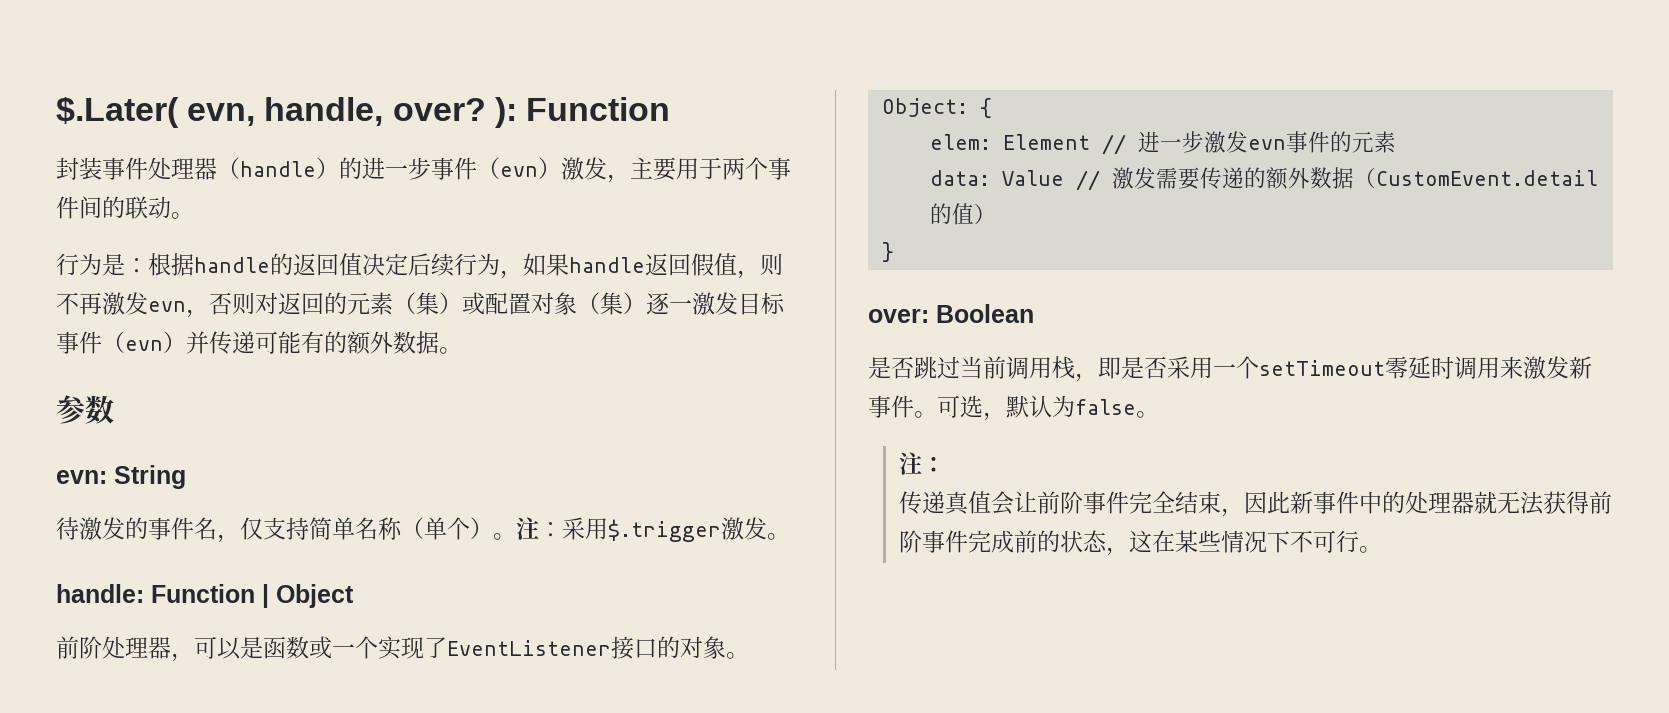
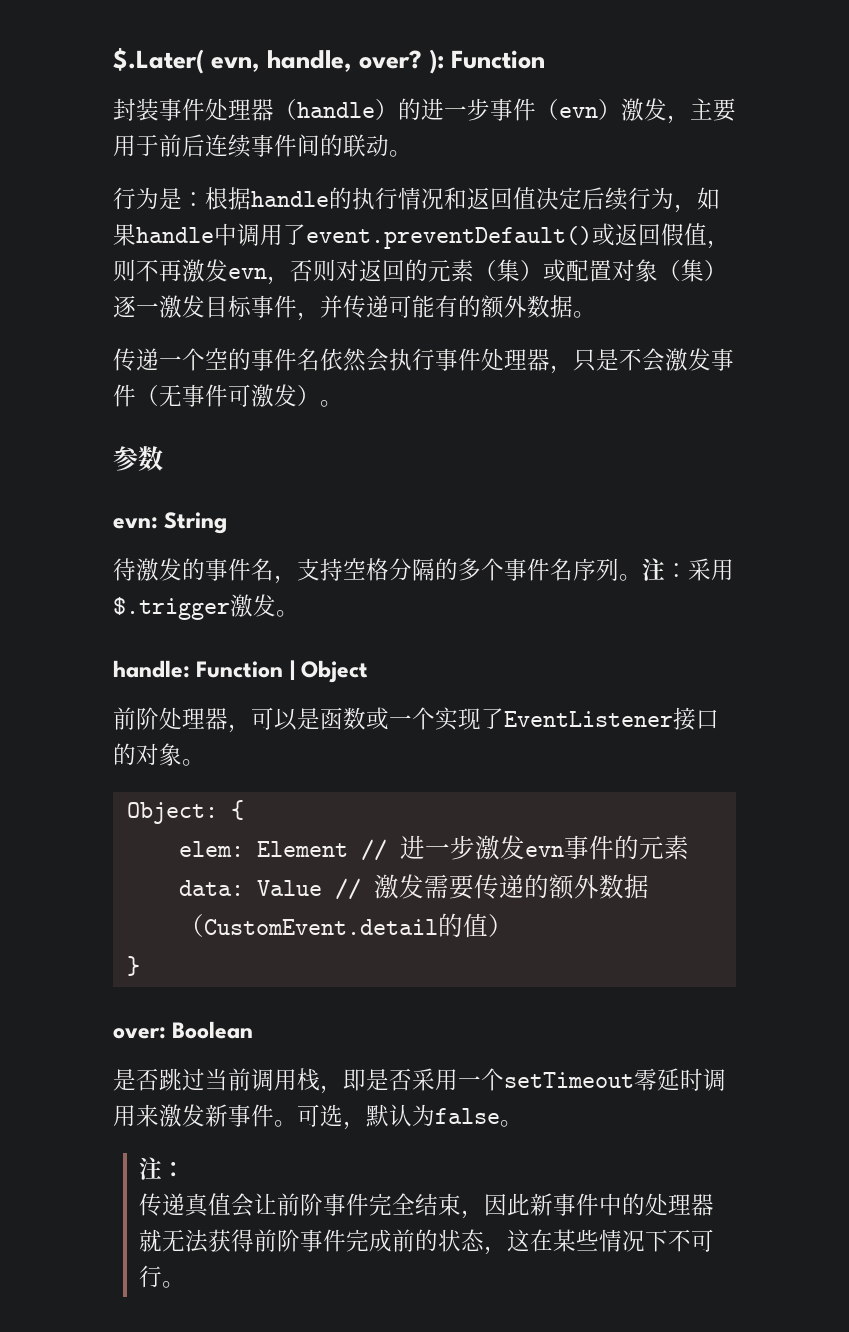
- 封装事件处理器（handle）的进一步事件（evn）激发，主要用于两个事件间的联动。
+ 封装事件处理器（handle）的进一步事件（evn）激发，主要用于前后连续事件间的联动。
- 行为是：根据handle的返回值决定后续行为，如果handle返回假值，则不再激发evn，否则对返回的元素（集）或配置对象（集）逐一激发目标事件（evn）并传递可能有的额外数据。
+ 行为是：根据handle的执行情况和返回值决定后续行为，如果handle中调用了event.preventDefault()或返回假值，则不再激发evn，否则对返回的元素（集）或配置对象（集）逐一激发目标事件，并传递可能有的额外数据。
+ 传递一个空的事件名依然会执行事件处理器，只是不会激发事件（无事件可激发）。
- 待激发的事件名，仅支持简单名称（单个）。
+ 待激发的事件名，支持空格分隔的多个事件名序列。

